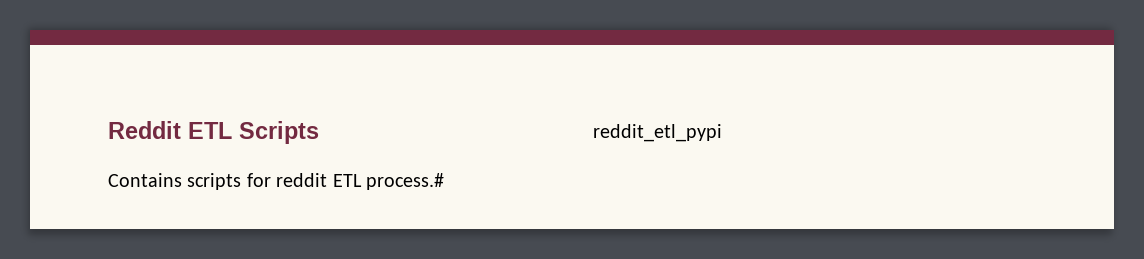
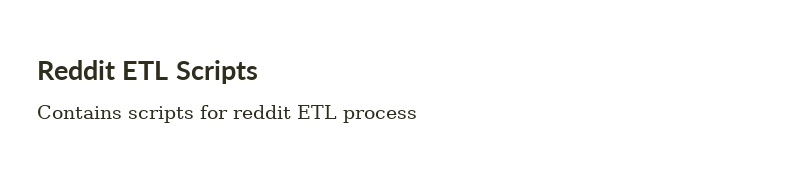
- Contains scripts for reddit ETL process.# reddit_etl_pypi
+ Contains scripts for reddit ETL process

